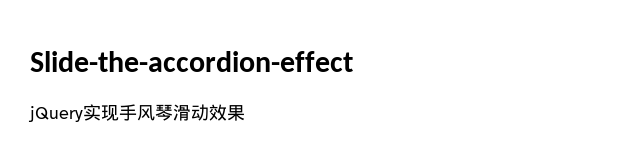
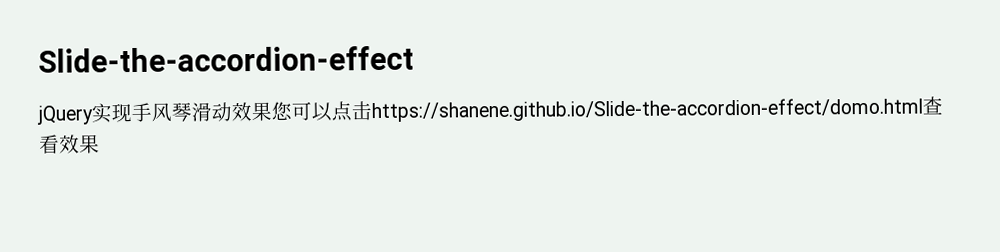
- jQuery实现手风琴滑动效果
+ jQuery实现手风琴滑动效果您可以点击https://shanene.github.io/Slide-the-accordion-effect/domo.html查看效果

